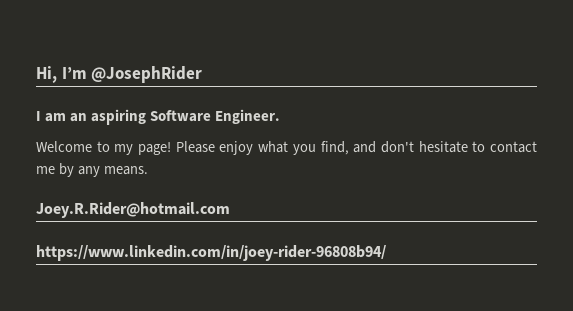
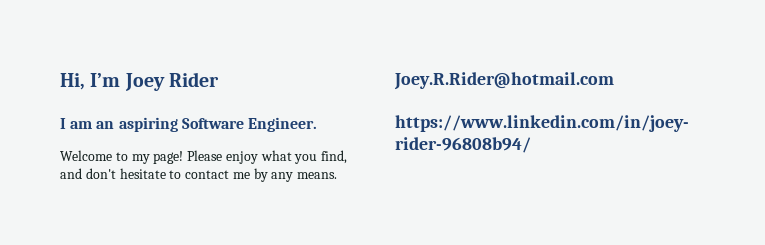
- Hi, I’m @JosephRider
+ Hi, I’m Joey Rider

